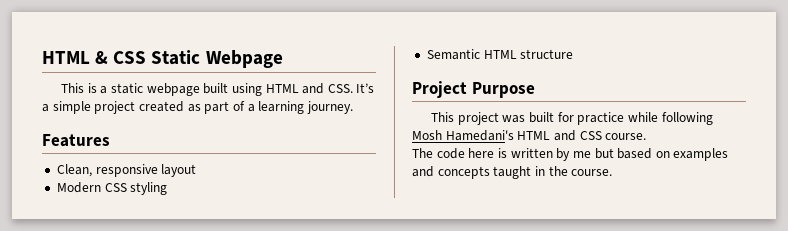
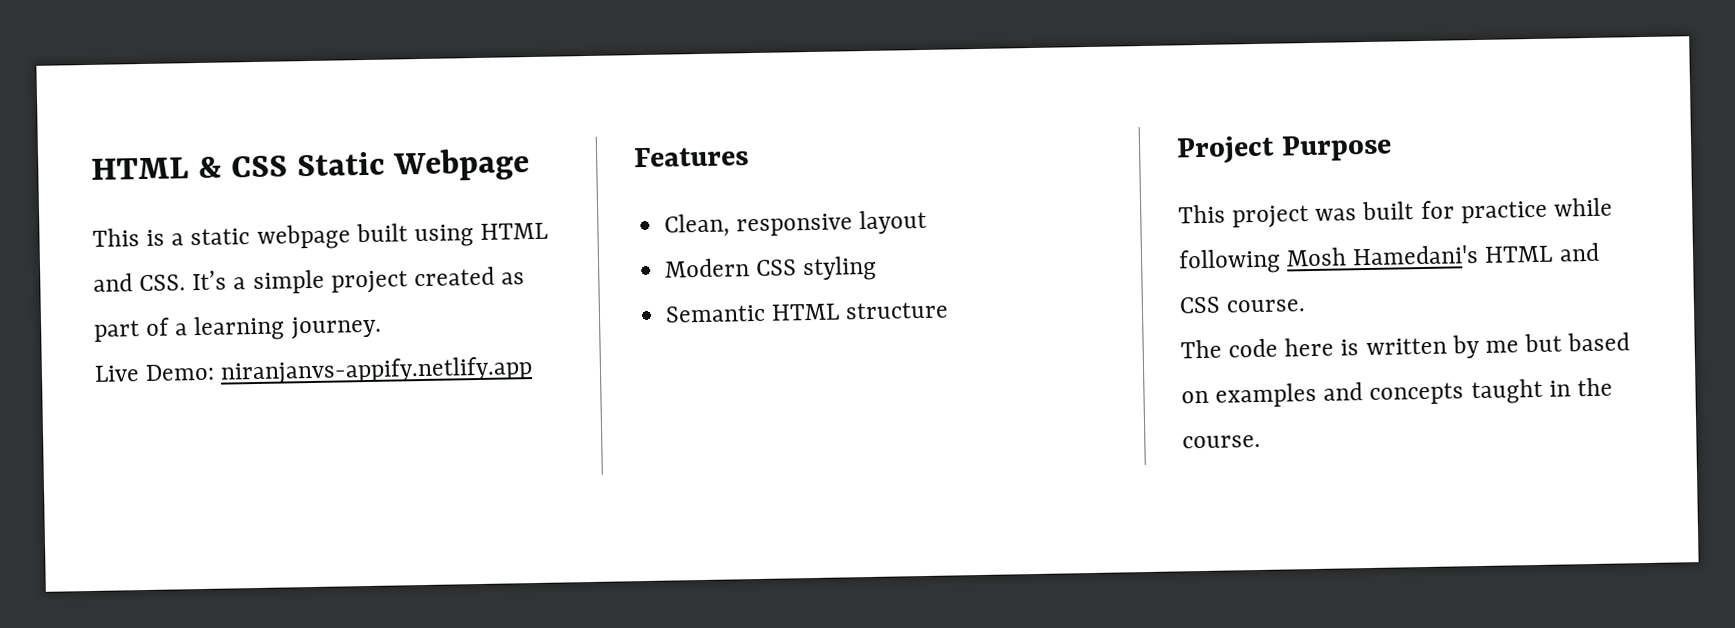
+ Live Demo: niranjanvs-appify.netlify.app

